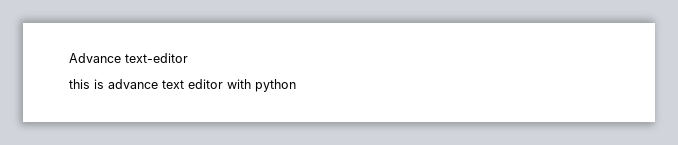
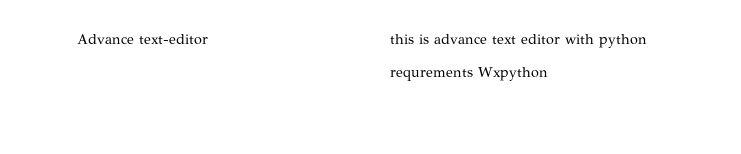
+ requrements Wxpython

